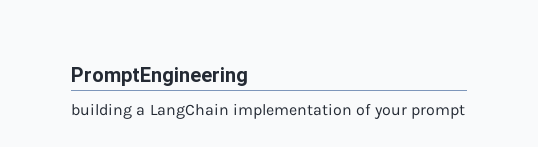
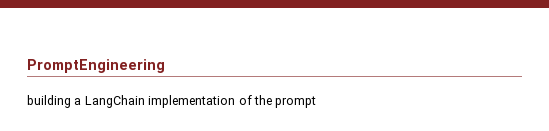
- building a LangChain implementation of your prompt
+ building a LangChain implementation of the prompt

